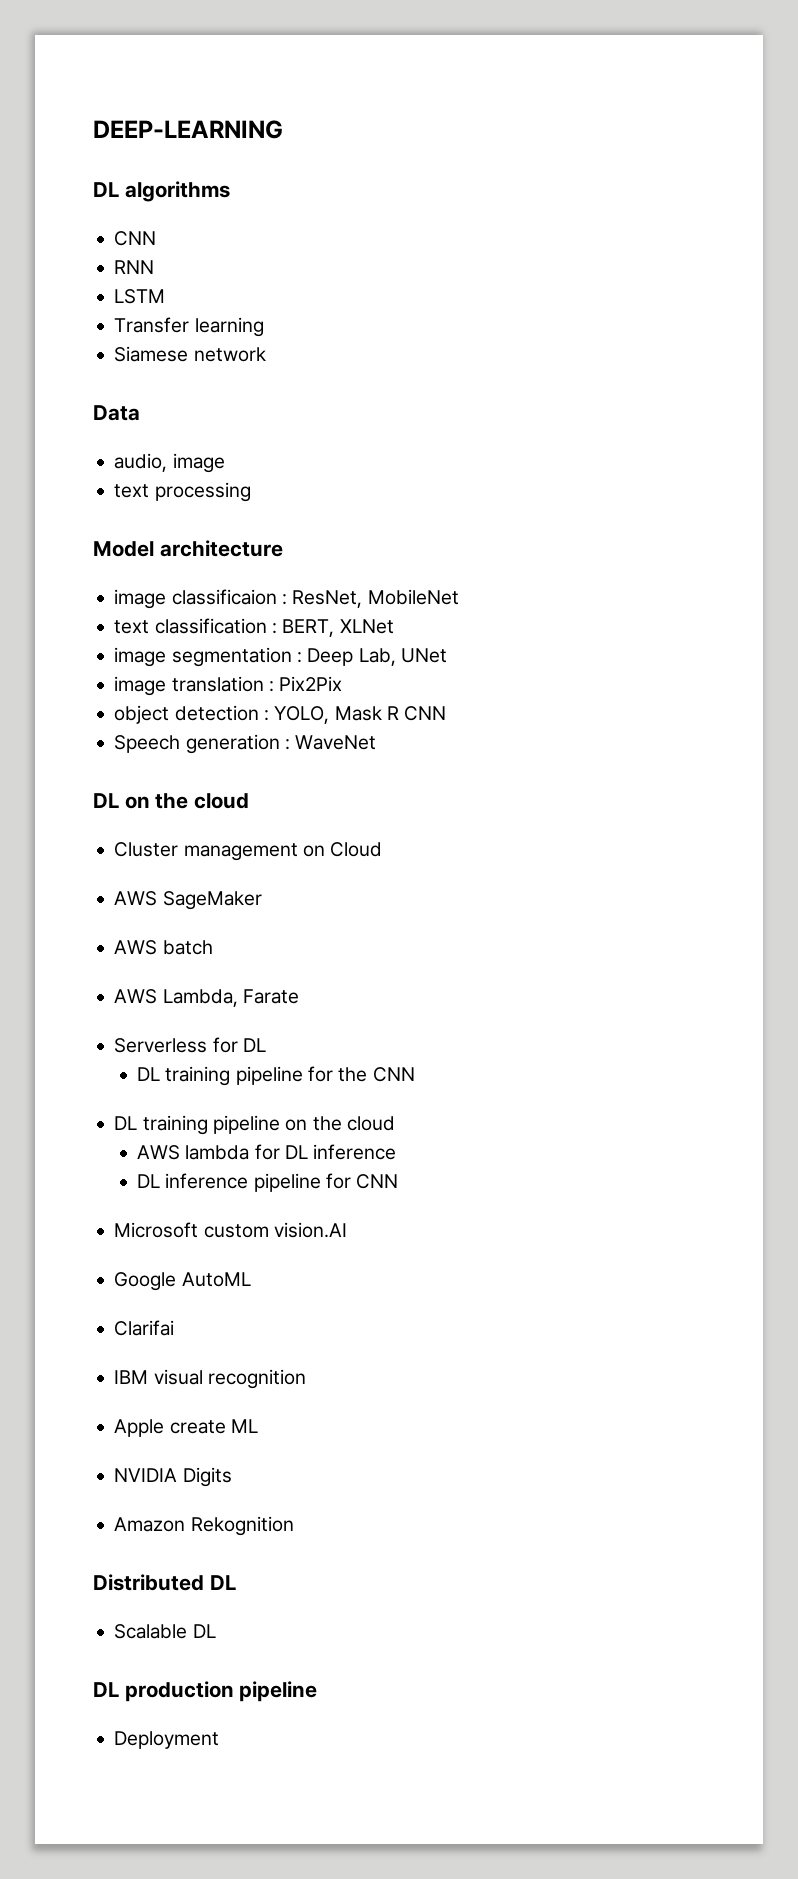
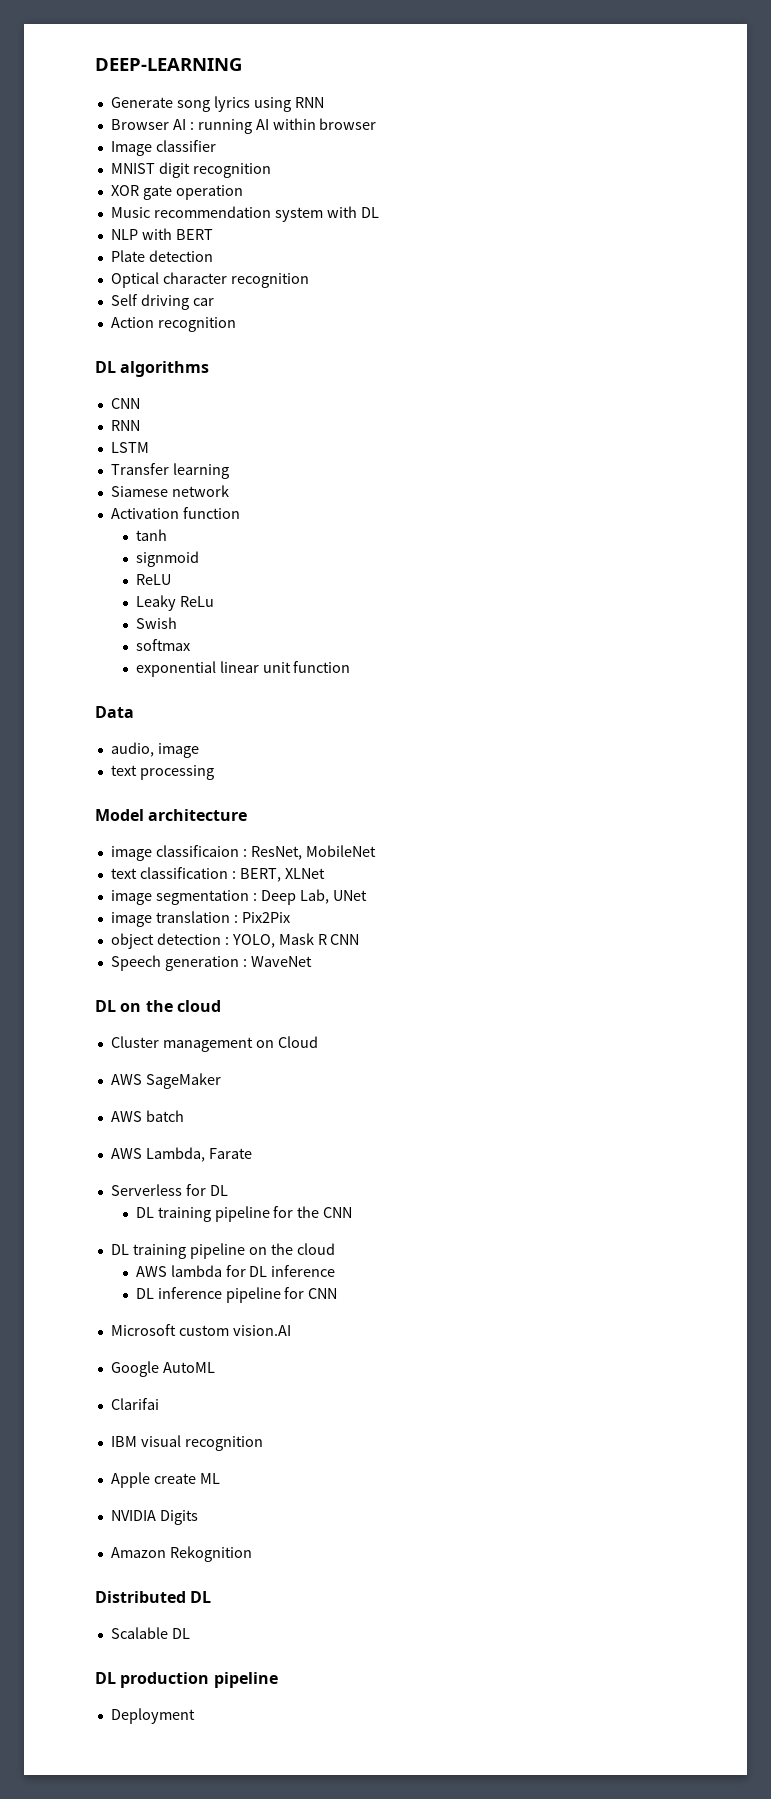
+ Generate song lyrics using RNN
+ Browser AI : running AI within browser
+ Image classifier
+ MNIST digit recognition
+ XOR gate operation
+ Music recommendation system with DL
+ NLP with BERT
+ Plate detection
+ Optical character recognition
+ Self driving car
+ Action recognition
+ Activation function
+ tanh
+ signmoid
+ ReLU
+ Leaky ReLu
+ Swish
+ softmax
+ exponential linear unit function

